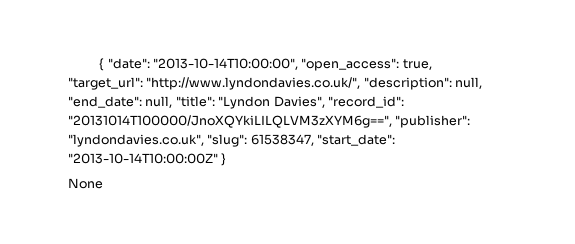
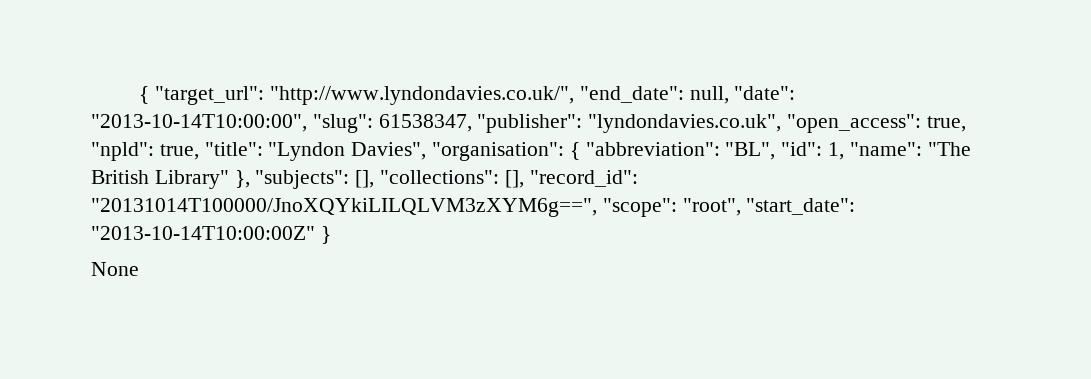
- { "date": "2013-10-14T10:00:00", "open_access": true, "target_url": "http://www.lyndondavies.co.uk/", "description": null, "end_date": null, "title": "Lyndon Davies", "record_id": "20131014T100000/JnoXQYkiLILQLVM3zXYM6g==", "publisher": "lyndondavies.co.uk", "slug": 61538347, "start_date": "2013-10-14T10:00:00Z" }
+ { "target_url": "http://www.lyndondavies.co.uk/", "end_date": null, "date": "2013-10-14T10:00:00", "slug": 61538347, "publisher": "lyndondavies.co.uk", "open_access": true, "npld": true, "title": "Lyndon Davies", "organisation": { "abbreviation": "BL", "id": 1, "name": "The British Library" }, "subjects": [], "collections": [], "record_id": "20131014T100000/JnoXQYkiLILQLVM3zXYM6g==", "scope": "root", "start_date": "2013-10-14T10:00:00Z" }

